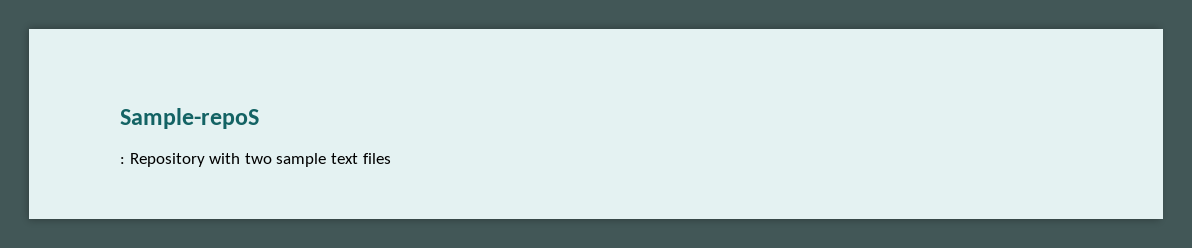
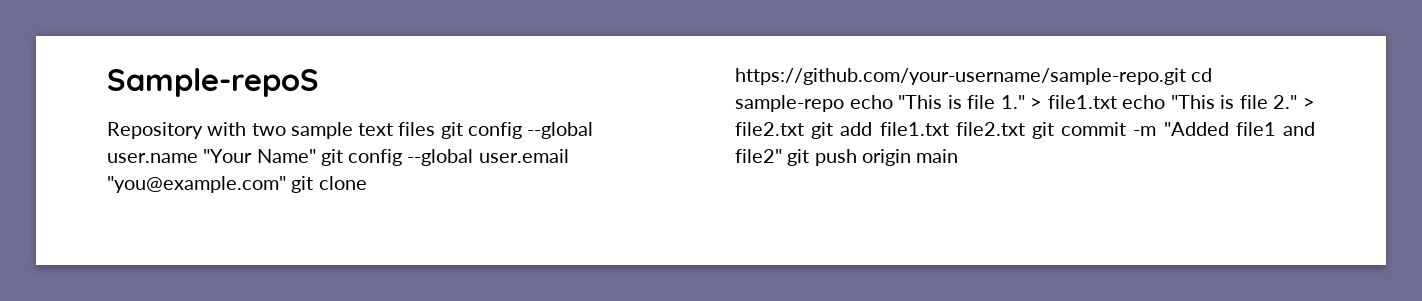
- : Repository with two sample text files
+ Repository with two sample text files git config --global user.name "Your Name" git config --global user.email "you@example.com" git clone https://github.com/your-username/sample-repo.git cd sample-repo echo "This is file 1." > file1.txt echo "This is file 2." > file2.txt git add file1.txt file2.txt git commit -m "Added file1 and file2" git push origin main

